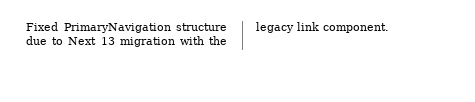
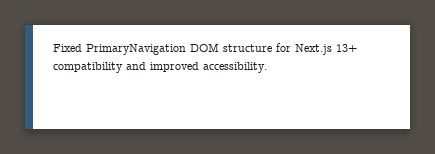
- Fixed PrimaryNavigation structure due to Next 13 migration with the legacy link component.
+ Fixed PrimaryNavigation DOM structure for Next.js 13+ compatibility and improved accessibility.

